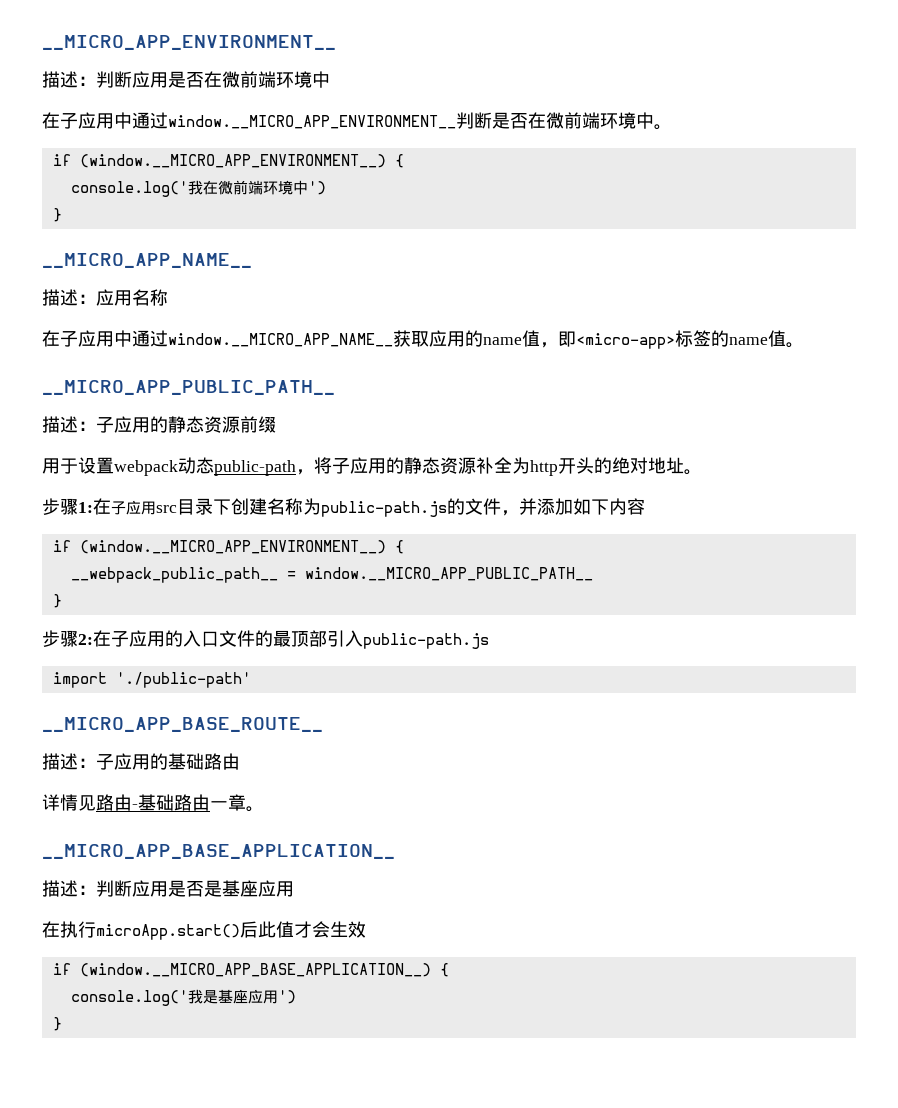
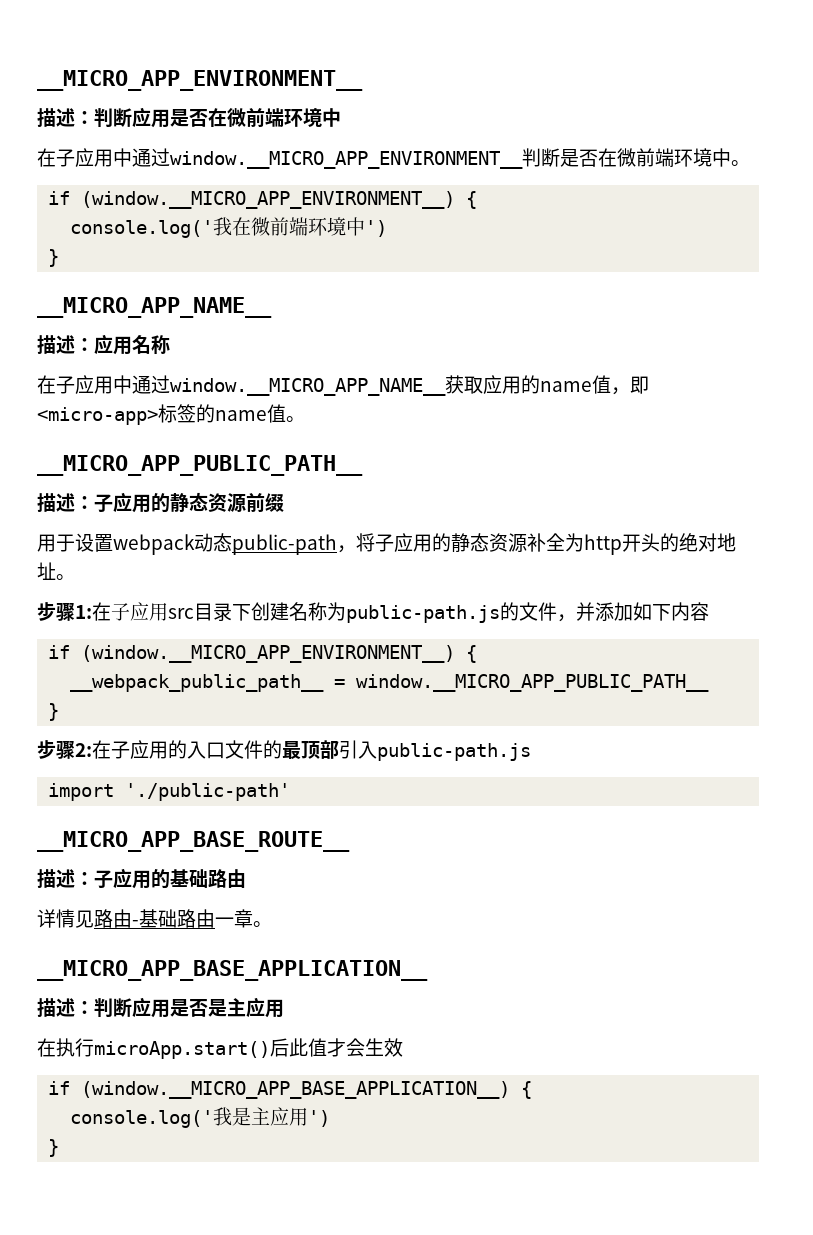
- 描述：判断应用是否是基座应用
+ 描述：判断应用是否是主应用
- console.log('我是基座应用')
+ console.log('我是主应用')

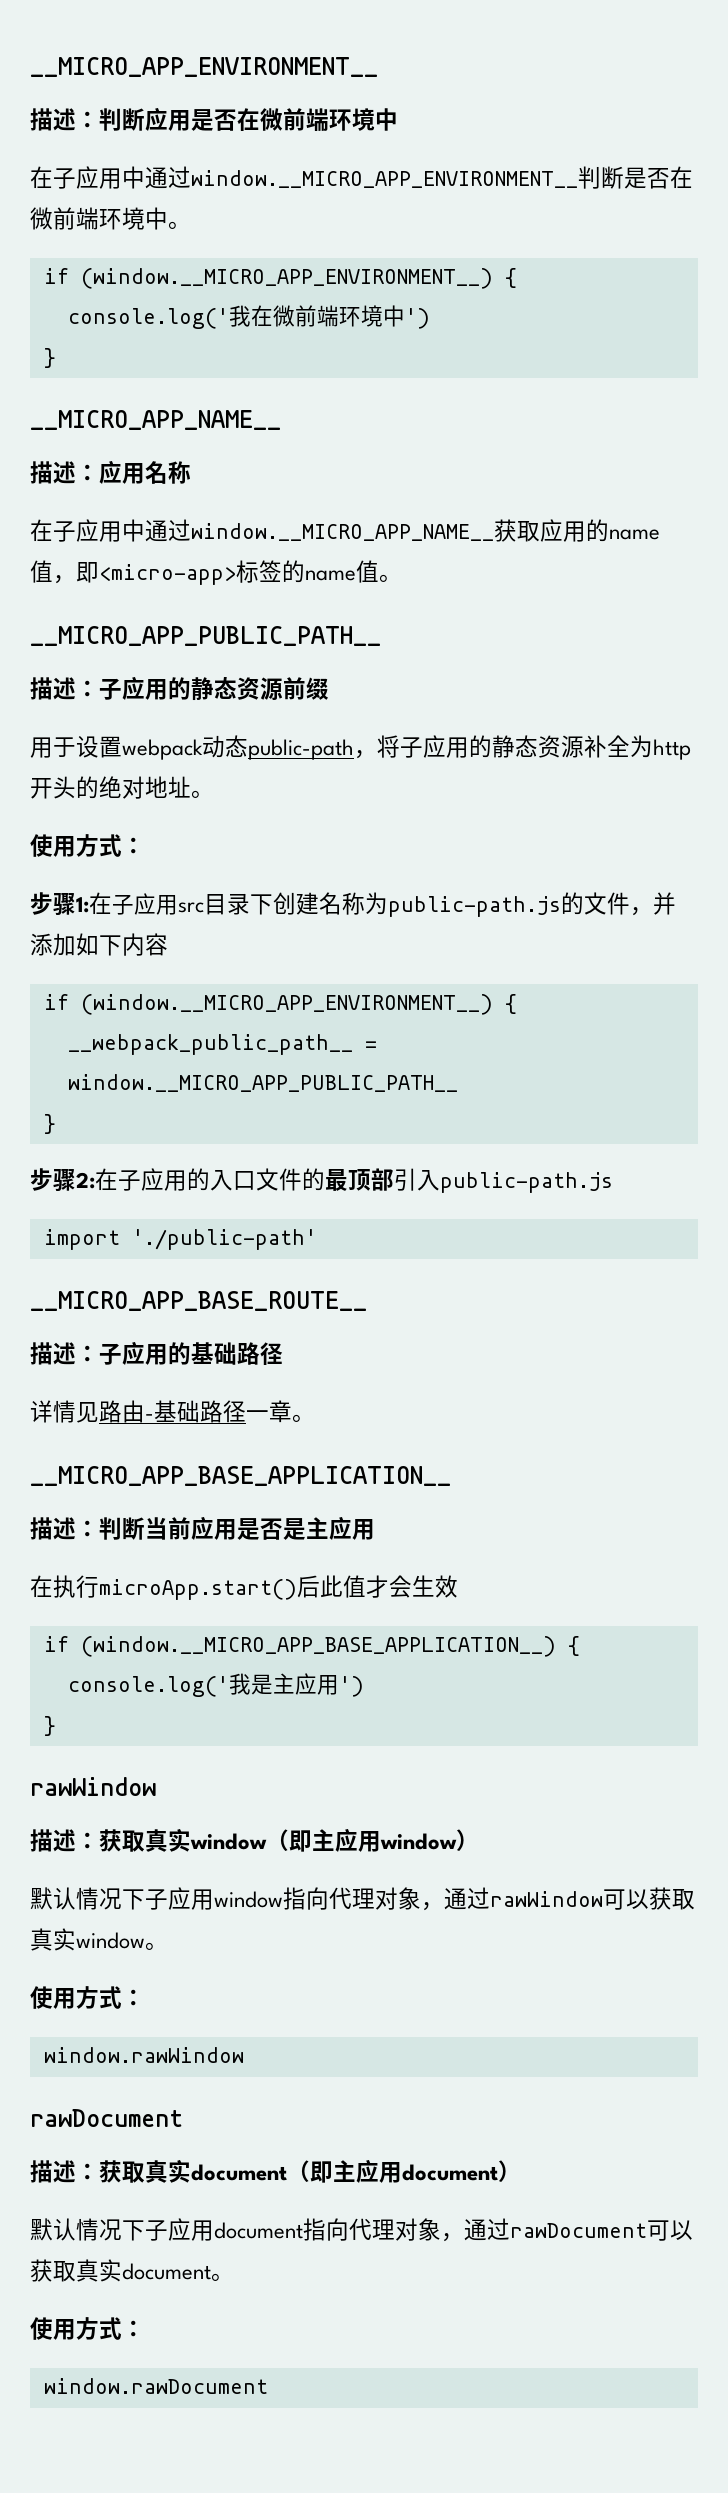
  用于设置webpack动态public-path，将子应用的静态资源补全为http开头的绝对地址。
+ 使用方式：
- 描述：子应用的基础路由
+ 描述：子应用的基础路径
- 详情见路由-基础路由一章。
+ 详情见路由-基础路径一章。
- 描述：判断应用是否是主应用
+ 描述：判断当前应用是否是主应用
  console.log('我是主应用')
  }
+ rawWindow
+ 描述：获取真实window（即主应用window）
+ 默认情况下子应用window指向代理对象，通过rawWindow可以获取真实window。
+ 使用方式：
+ window.rawWindow
+ rawDocument
+ 描述：获取真实document（即主应用document）
+ 默认情况下子应用document指向代理对象，通过rawDocument可以获取真实document。
+ 使用方式：
+ window.rawDocument

